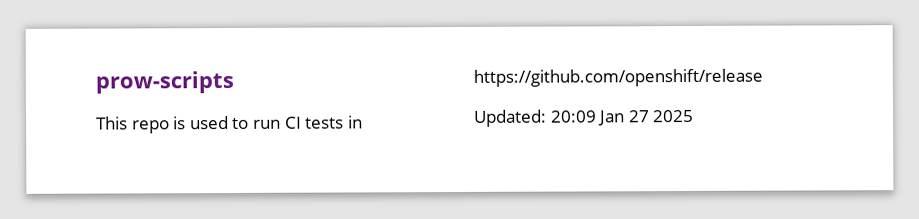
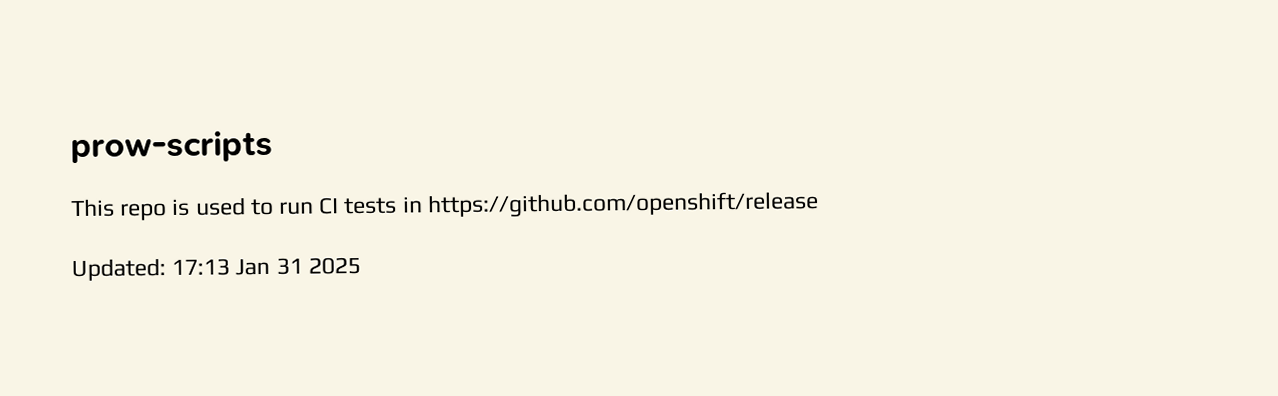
- Updated: 20:09 Jan 27 2025
+ Updated: 17:13 Jan 31 2025

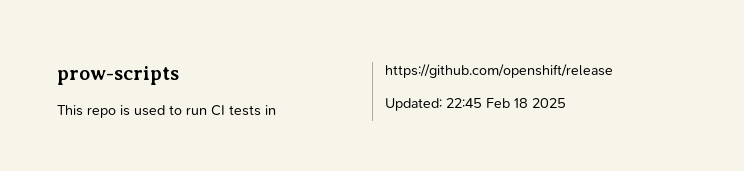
- Updated: 17:13 Jan 31 2025
+ Updated: 22:45 Feb 18 2025

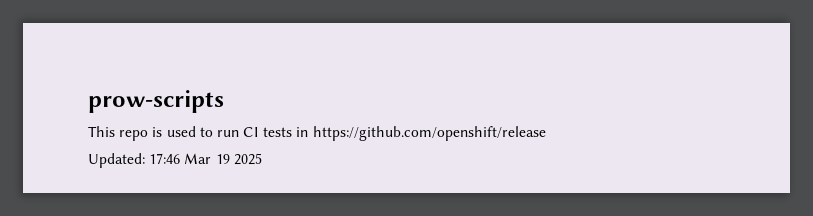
- Updated: 22:45 Feb 18 2025
+ Updated: 17:46 Mar 19 2025

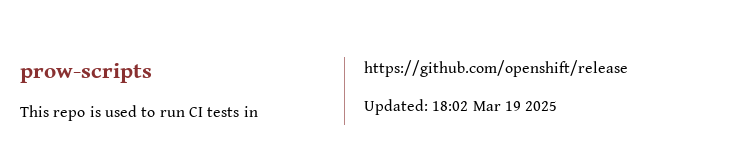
- Updated: 17:46 Mar 19 2025
+ Updated: 18:02 Mar 19 2025

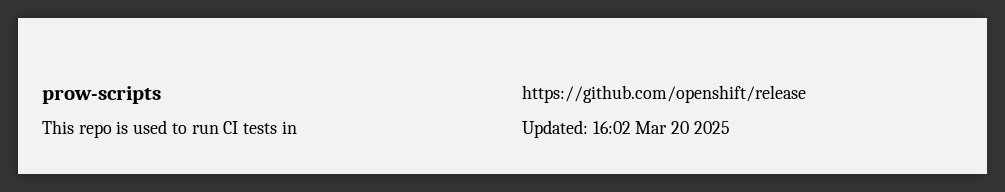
- Updated: 18:02 Mar 19 2025
+ Updated: 16:02 Mar 20 2025

